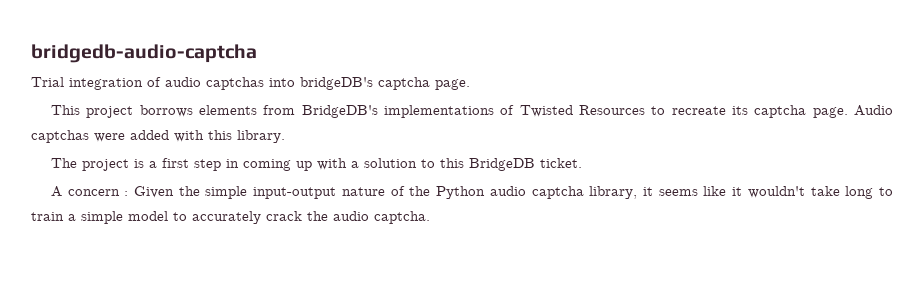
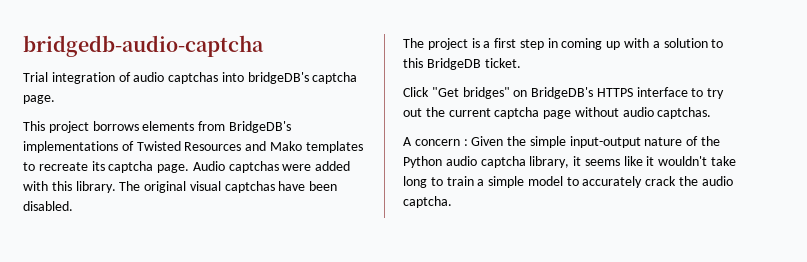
- This project borrows elements from BridgeDB's implementations of Twisted Resources to recreate its captcha page.
+ This project borrows elements from BridgeDB's implementations of Twisted Resources and Mako templates to recreate its captcha page.
+ The original visual captchas have been disabled.
+ Click "Get bridges" on BridgeDB's HTTPS interface to try out the current captcha page without audio captchas.

